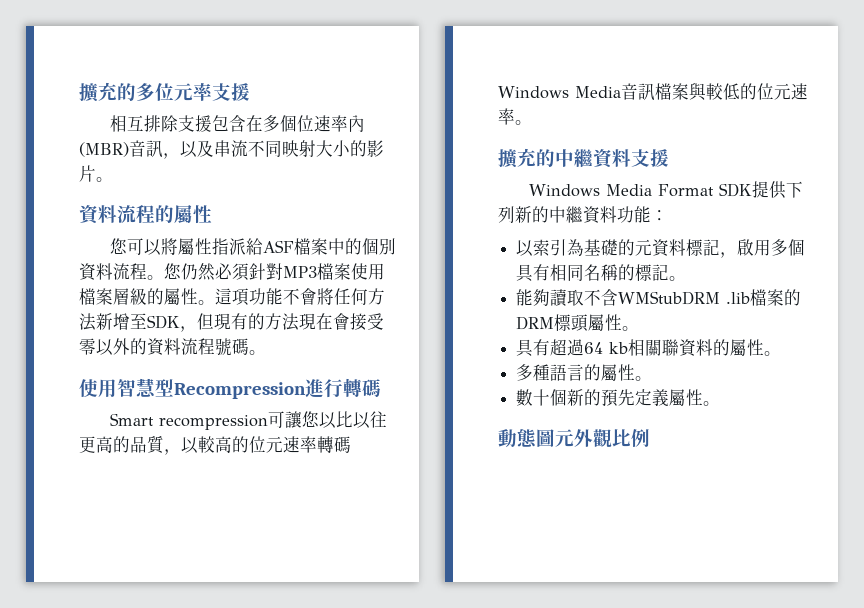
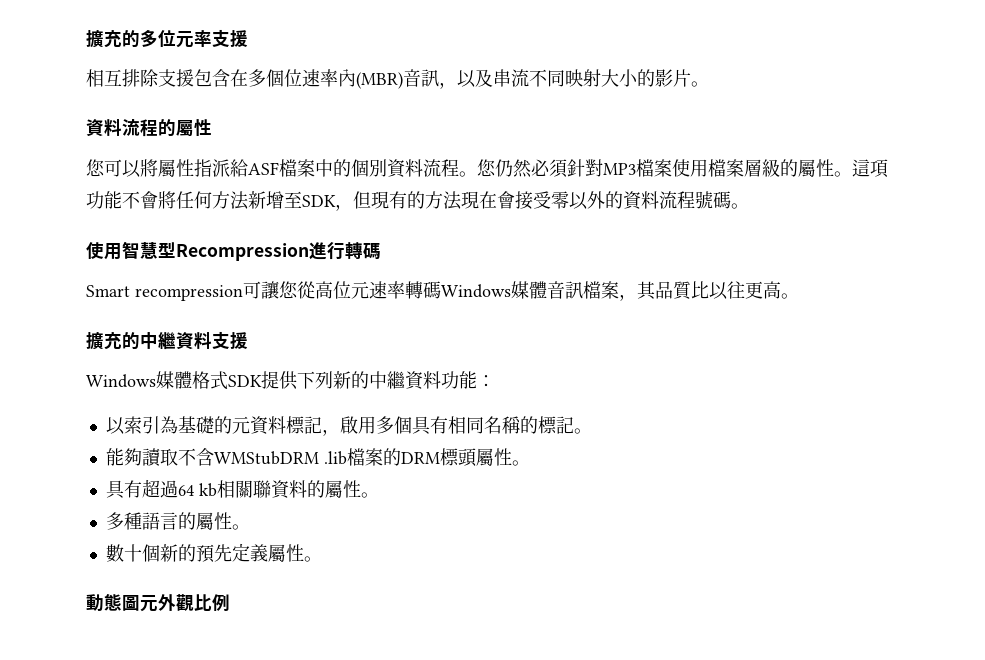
- Smart recompression可讓您以比以往更高的品質，以較高的位元速率轉碼Windows Media音訊檔案與較低的位元速率。
+ Smart recompression可讓您從高位元速率轉碼Windows媒體音訊檔案，其品質比以往更高。
- Windows Media Format SDK提供下列新的中繼資料功能：
+ Windows媒體格式SDK提供下列新的中繼資料功能：

